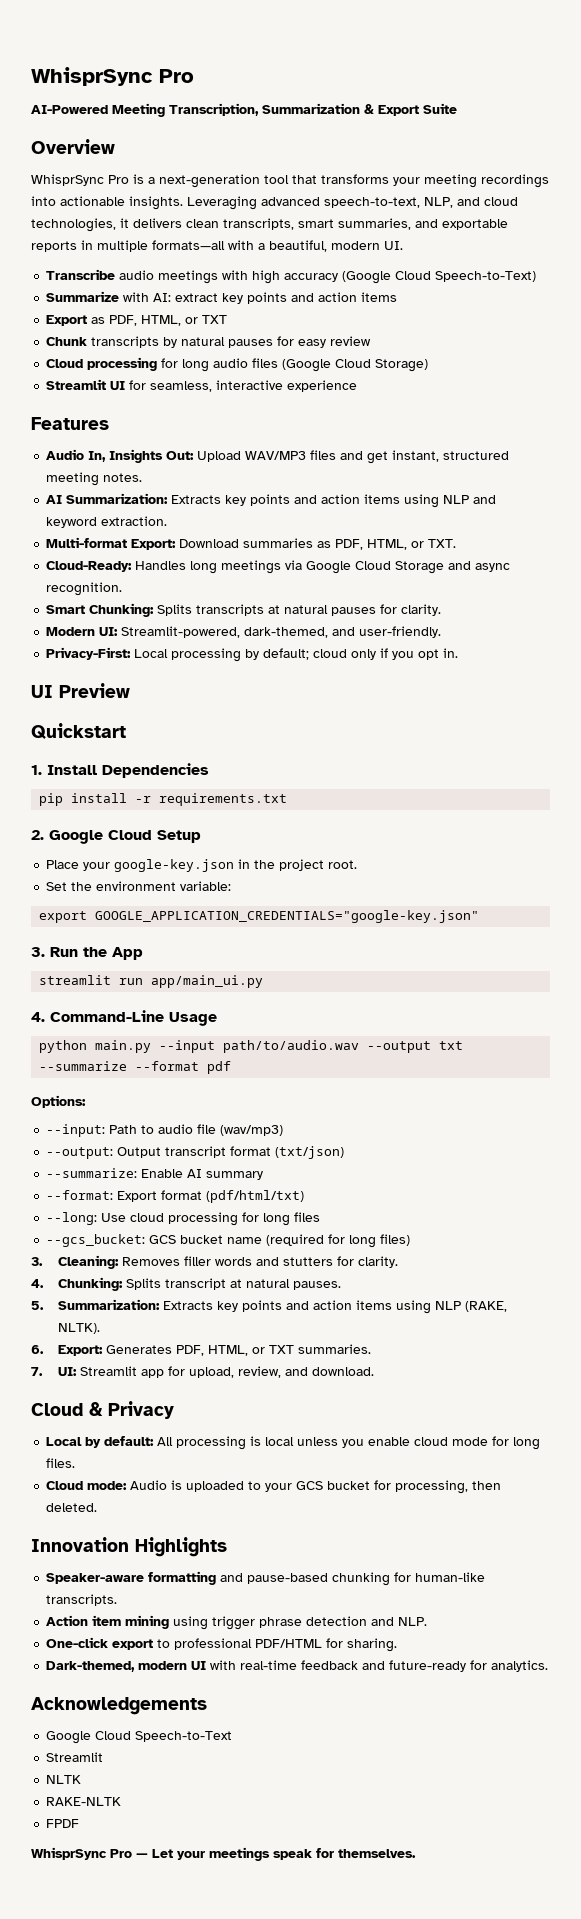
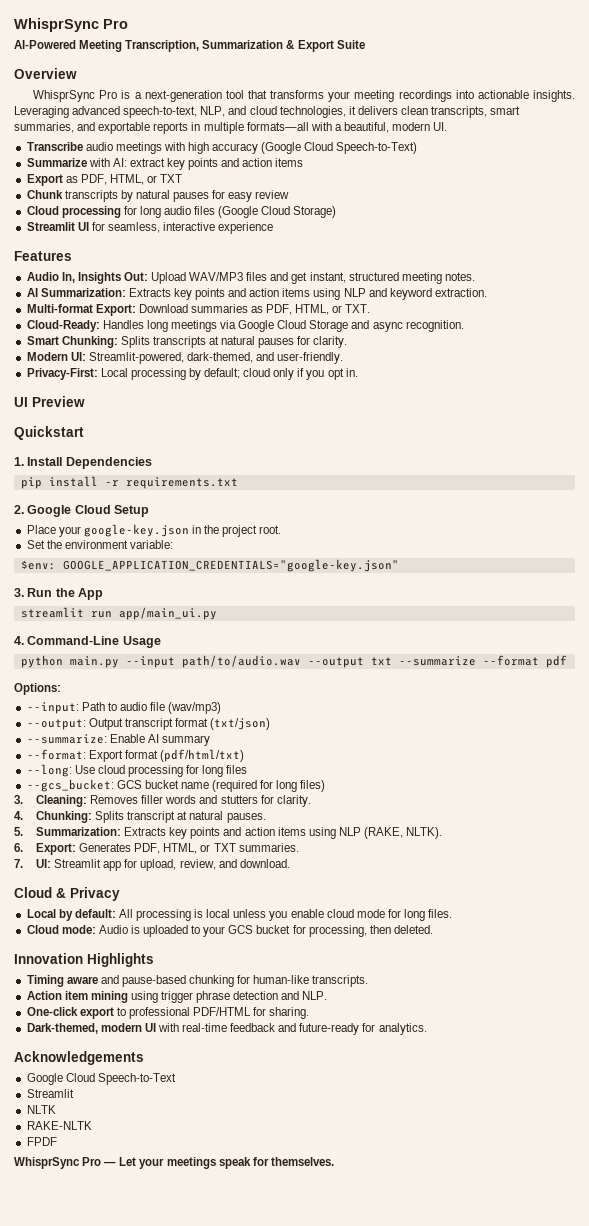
- export GOOGLE_APPLICATION_CREDENTIALS="google-key.json"
+ $env: GOOGLE_APPLICATION_CREDENTIALS="google-key.json"
- Speaker-aware formatting and pause-based chunking for human-like transcripts.
+ Timing aware and pause-based chunking for human-like transcripts.

